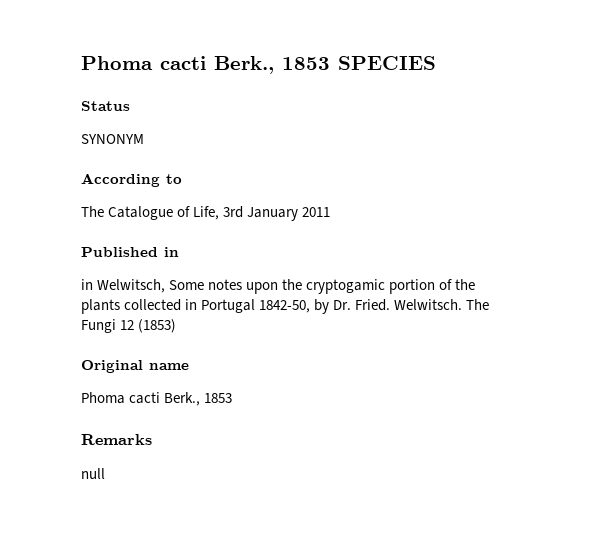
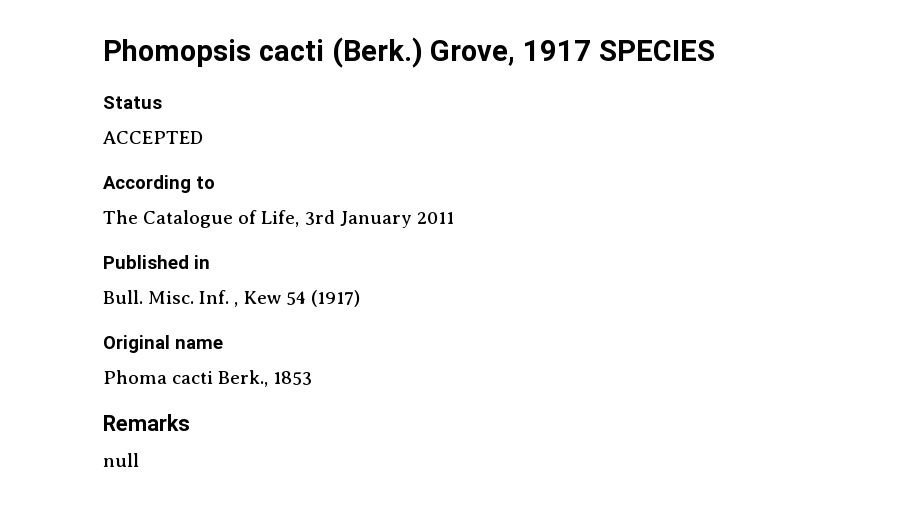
- Phoma cacti Berk., 1853 SPECIES
+ Phomopsis cacti (Berk.) Grove, 1917 SPECIES
- SYNONYM
+ ACCEPTED
- in Welwitsch, Some notes upon the cryptogamic portion of the plants collected in Portugal 1842-50, by Dr. Fried. Welwitsch. The Fungi 12 (1853)
+ Bull. Misc. Inf. , Kew 54 (1917)

